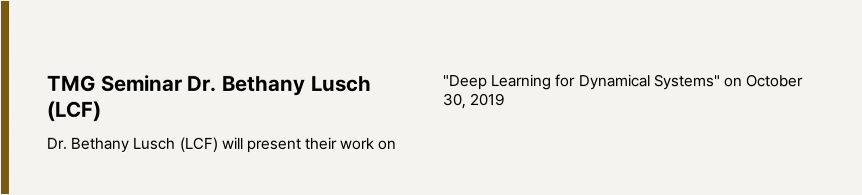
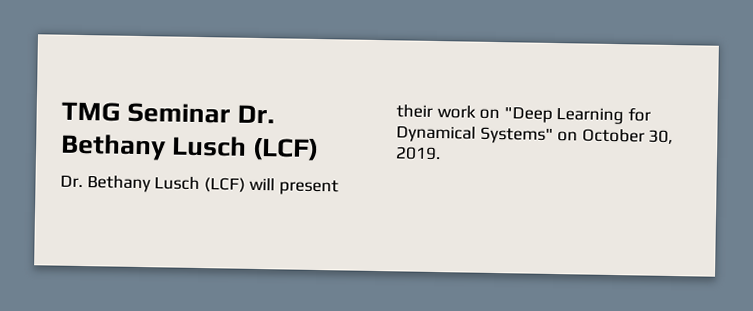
- Dr. Bethany Lusch (LCF) will present their work on "Deep Learning for Dynamical Systems" on October 30, 2019
+ Dr. Bethany Lusch (LCF) will present their work on "Deep Learning for Dynamical Systems" on October 30, 2019.

